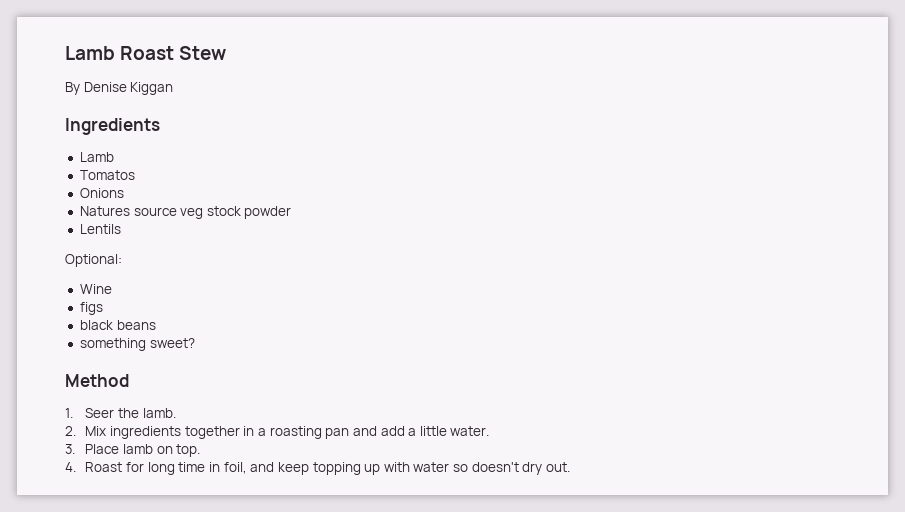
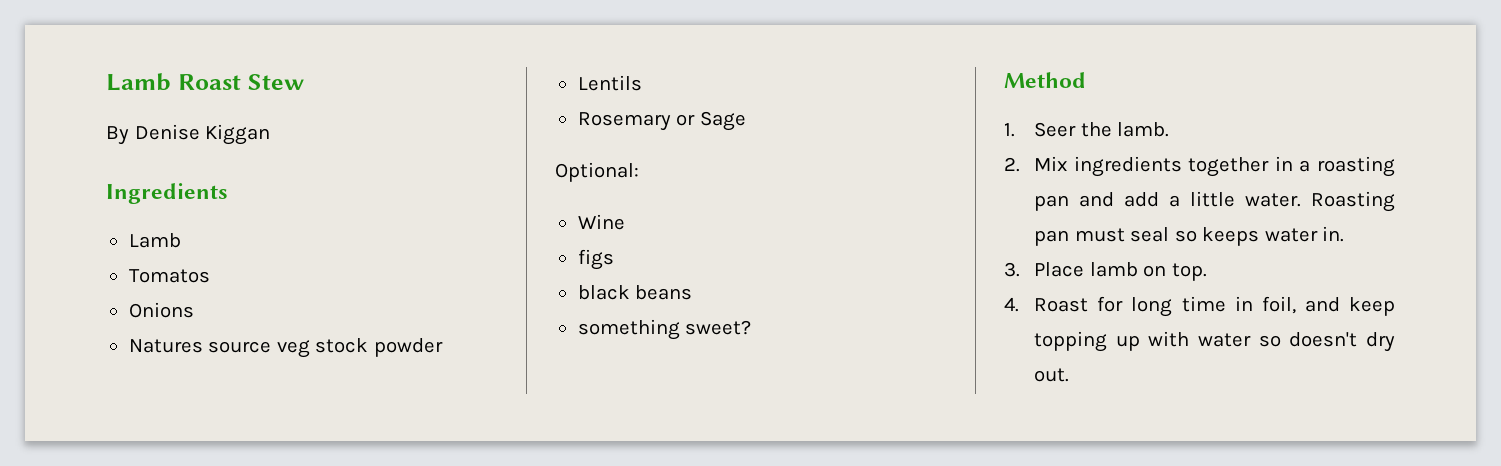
+ Rosemary or Sage
+ Roasting pan must seal so keeps water in.

